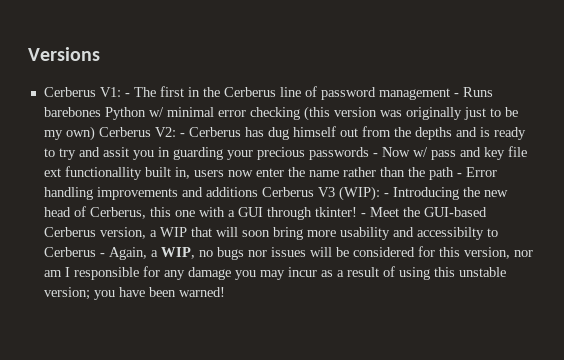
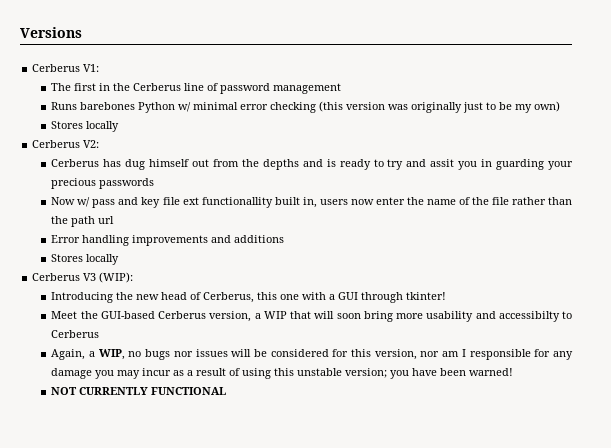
- Cerberus V1: - The first in the Cerberus line of password management - Runs barebones Python w/ minimal error checking (this version was originally just to be my own) Cerberus V2: - Cerberus has dug himself out from the depths and is ready to try and assit you in guarding your precious passwords - Now w/ pass and key file ext functionallity built in, users now enter the name rather than the path - Error handling improvements and additions Cerberus V3 (WIP): - Introducing the new head of Cerberus, this one with a GUI through tkinter! - Meet the GUI-based Cerberus version, a WIP that will soon bring more usability and accessibilty to Cerberus - Again, a WIP, no bugs nor issues will be considered for this version, nor am I responsible for any damage you may incur as a result of using this unstable version;
+ Cerberus V1:
+ The first in the Cerberus line of password management
+ Runs barebones Python w/ minimal error checking (this version was originally just to be my own)
+ Stores locally
+ Cerberus V2:
+ Cerberus has dug himself out from the depths and is ready to try and assit you in guarding your precious passwords
+ Now w/ pass and key file ext functionallity built in, users now enter the name of the file rather than the path url
+ Error handling improvements and additions
+ Stores locally
+ Cerberus V3 (WIP):
+ Introducing the new head of Cerberus, this one with a GUI through tkinter!
+ Meet the GUI-based Cerberus version, a WIP that will soon bring more usability and accessibilty to Cerberus
+ Again, a WIP, no bugs nor issues will be considered for this version, nor am I responsible for any damage you may incur as a result of using this unstable version;
+ NOT CURRENTLY FUNCTIONAL

